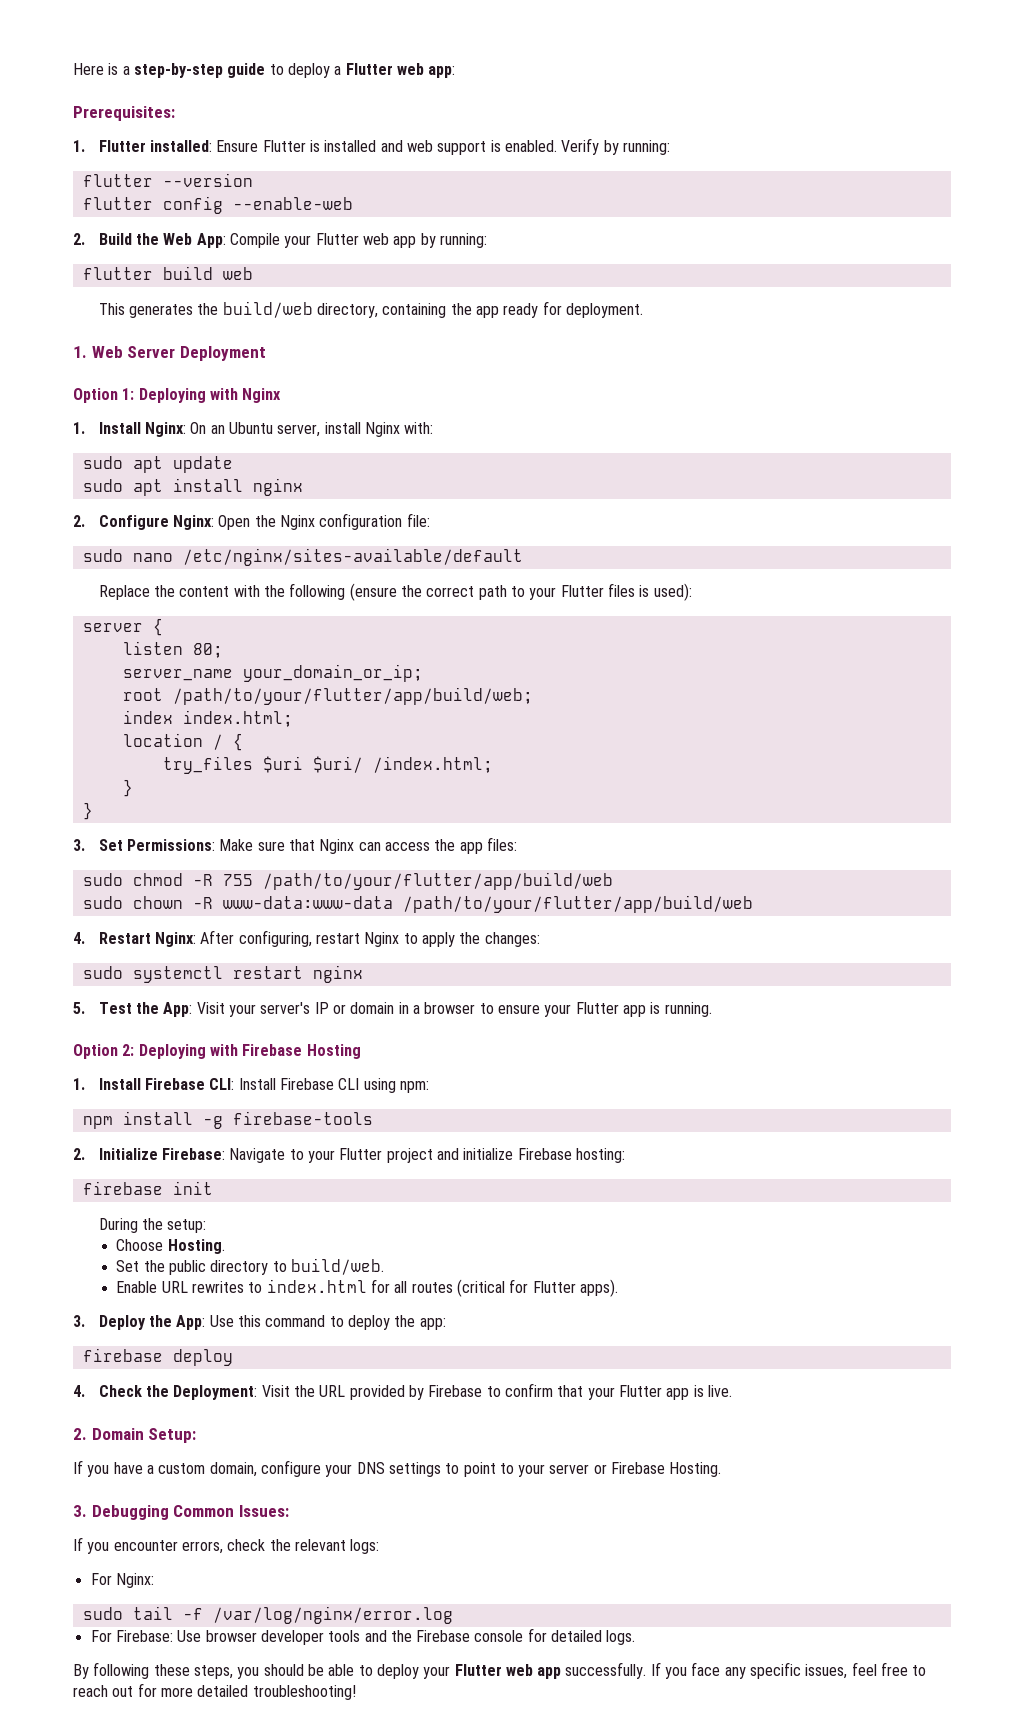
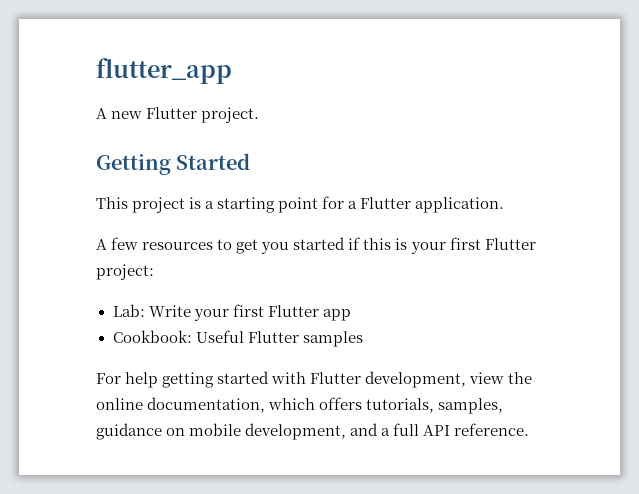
- Here is a step-by-step guide to deploy a Flutter web app:
- Prerequisites:
- 1. Flutter installed: Ensure Flutter is installed and web support is enabled. Verify by running:
- flutter --version
- flutter config --enable-web
- 2. Build the Web App: Compile your Flutter web app by running:
- flutter build web
- This generates the build/web directory, containing the app ready for deployment.
- 1. Web Server Deployment
- Option 1: Deploying with Nginx
- 1. Install Nginx: On an Ubuntu server, install Nginx with:
- sudo apt update
- sudo apt install nginx
- 2. Configure Nginx: Open the Nginx configuration file:
- sudo nano /etc/nginx/sites-available/default
- Replace the content with the following (ensure the correct path to your Flutter files is used):
- server {
- listen 80;
- server_name your_domain_or_ip;
- root /path/to/your/flutter/app/build/web;
- index index.html;
- location / {
- try_files $uri $uri/ /index.html;
- }
- }
- 3. Set Permissions: Make sure that Nginx can access the app files:
- sudo chmod -R 755 /path/to/your/flutter/app/build/web
- sudo chown -R www-data:www-data /path/to/your/flutter/app/build/web
- 4. Restart Nginx: After configuring, restart Nginx to apply the changes:
- sudo systemctl restart nginx
- 5. Test the App: Visit your server's IP or domain in a browser to ensure your Flutter app is running.
- Option 2: Deploying with Firebase Hosting
- 1. Install Firebase CLI: Install Firebase CLI using npm:
- npm install -g firebase-tools
- 2. Initialize Firebase: Navigate to your Flutter project and initialize Firebase hosting:
- firebase init
- During the setup:
- Choose Hosting.
- Set the public directory to build/web.
- Enable URL rewrites to index.html for all routes (critical for Flutter apps).
- 3. Deploy the App: Use this command to deploy the app:
- firebase deploy
- 4. Check the Deployment: Visit the URL provided by Firebase to confirm that your Flutter app is live.
- 2. Domain Setup:
- If you have a custom domain, configure your DNS settings to point to your server or Firebase Hosting.
- 3. Debugging Common Issues:
- If you encounter errors, check the relevant logs:
- For Nginx:
- sudo tail -f /var/log/nginx/error.log
- For Firebase: Use browser developer tools and the Firebase console for detailed logs.
- By following these steps, you should be able to deploy your Flutter web app successfully. If you face any specific issues, feel free to reach out for more detailed troubleshooting!
+ flutter_app
+ A new Flutter project.
+ Getting Started
+ This project is a starting point for a Flutter application.
+ A few resources to get you started if this is your first Flutter project:
+ Lab: Write your first Flutter app
+ Cookbook: Useful Flutter samples
+ For help getting started with Flutter development, view the online documentation, which offers tutorials, samples, guidance on mobile development, and a full API reference.

